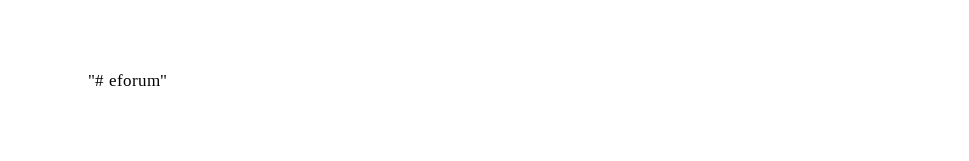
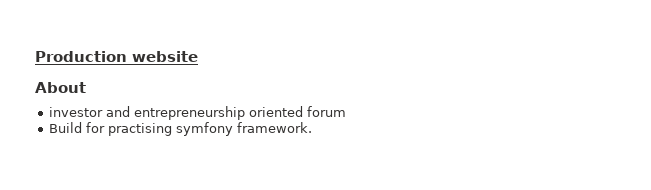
- "# eforum"
+ Production website
+ About
+ investor and entrepreneurship oriented forum
+ Build for practising symfony framework.

